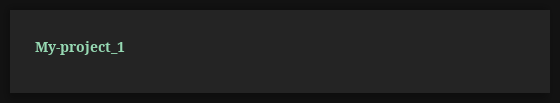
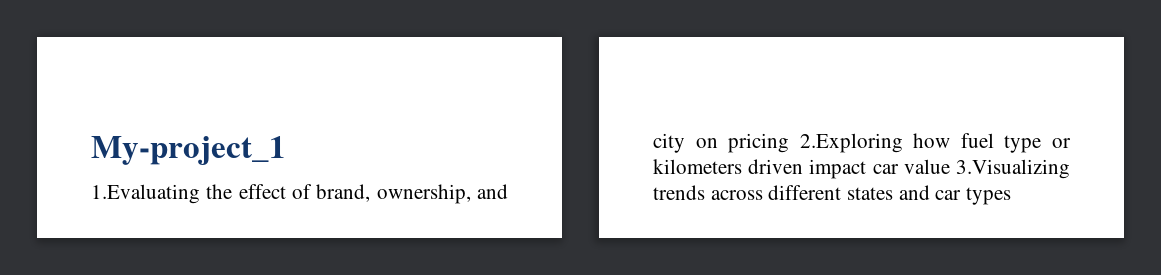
+ 1.Evaluating the effect of brand, ownership, and city on pricing 2.Exploring how fuel type or kilometers driven impact car value 3.Visualizing trends across different states and car types

